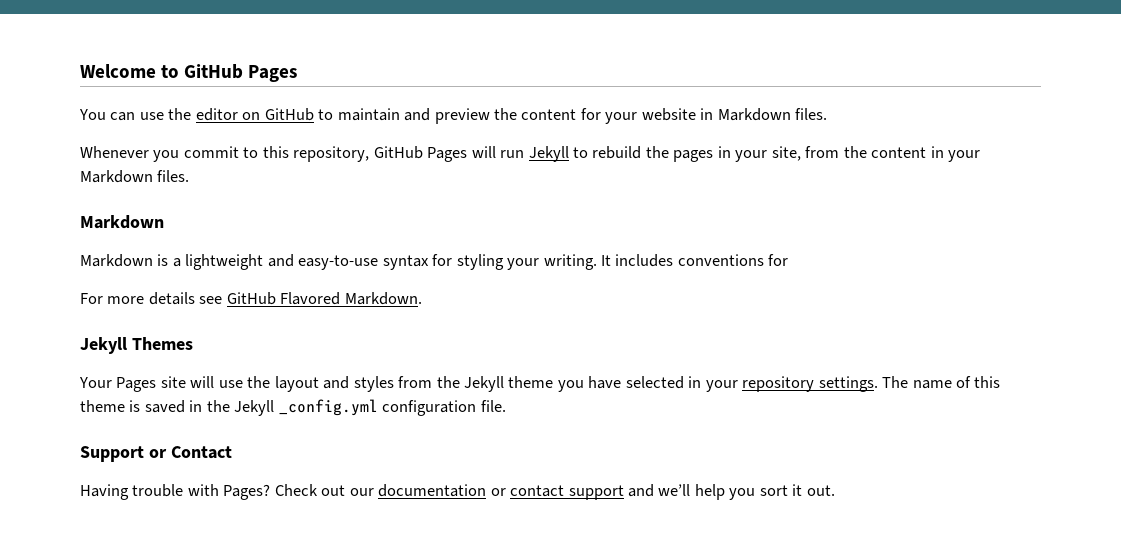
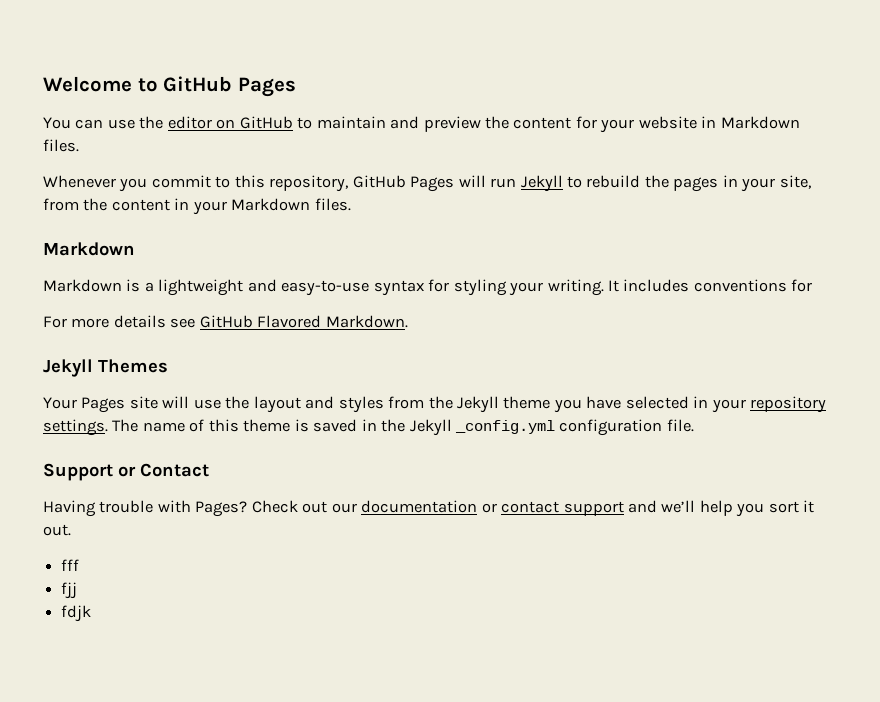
+ fff
+ fjj
+ fdjk

